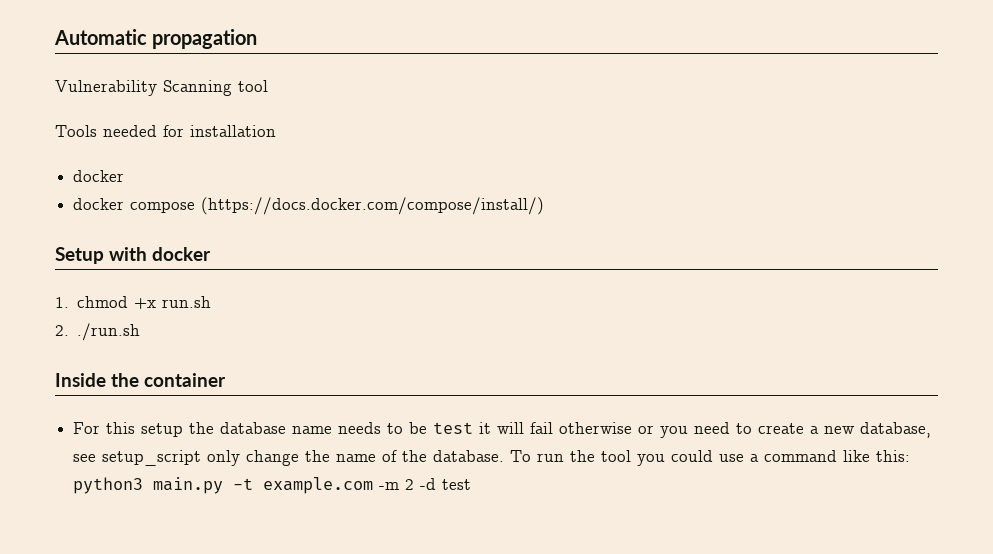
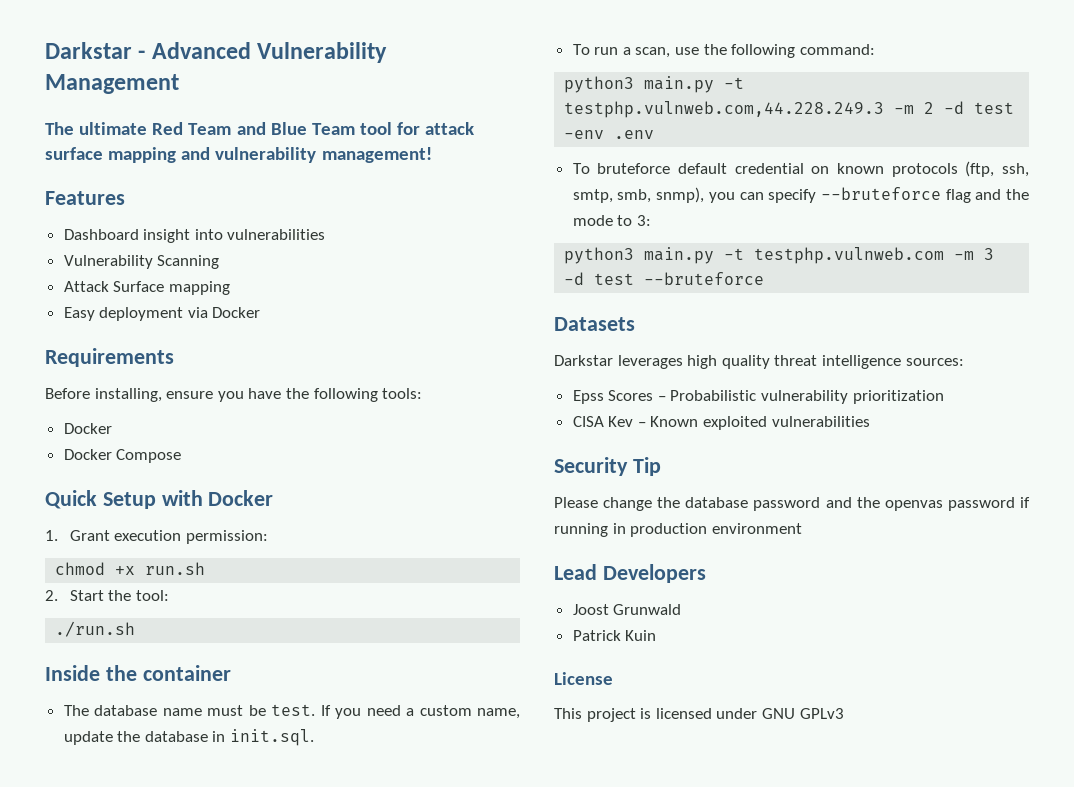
- Automatic propagation
- Vulnerability Scanning tool
- Tools needed for installation
- docker
- docker compose (https://docs.docker.com/compose/install/)
- Setup with docker
+ Darkstar - Advanced Vulnerability Management
+ The ultimate Red Team and Blue Team tool for attack surface mapping and vulnerability management!
+ Features
+ Dashboard insight into vulnerabilities
+ Vulnerability Scanning
+ Attack Surface mapping
+ Easy deployment via Docker
+ Requirements
+ Before installing, ensure you have the following tools:
+ Docker
+ Docker Compose
+ Quick Setup with Docker
- 1. chmod +x run.sh
+ 1. Grant execution permission:
+ chmod +x run.sh
- 2. ./run.sh
+ 2. Start the tool:
+ ./run.sh
- For this setup the database name needs to be test it will fail otherwise or you need to create a new database, see setup_script only change the name of the database. To run the tool you could use a command like this: python3 main.py -t example.com -m 2 -d test
+ The database name must be test. If you need a custom name, update the database in init.sql.
+ To run a scan, use the following command:
+ python3 main.py -t testphp.vulnweb.com,44.228.249.3 -m 2 -d test -env .env
+ To bruteforce default credential on known protocols (ftp, ssh, smtp, smb, snmp), you can specify --bruteforce flag and the mode to 3:
+ python3 main.py -t testphp.vulnweb.com -m 3 -d test --bruteforce
+ Datasets
+ Darkstar leverages high quality threat intelligence sources:
+ Epss Scores – Probabilistic vulnerability prioritization
+ CISA Kev – Known exploited vulnerabilities
+ Security Tip
+ Please change the database password and the openvas password if running in production environment
+ Lead Developers
+ Joost Grunwald
+ Patrick Kuin
+ License
+ This project is licensed under GNU GPLv3

